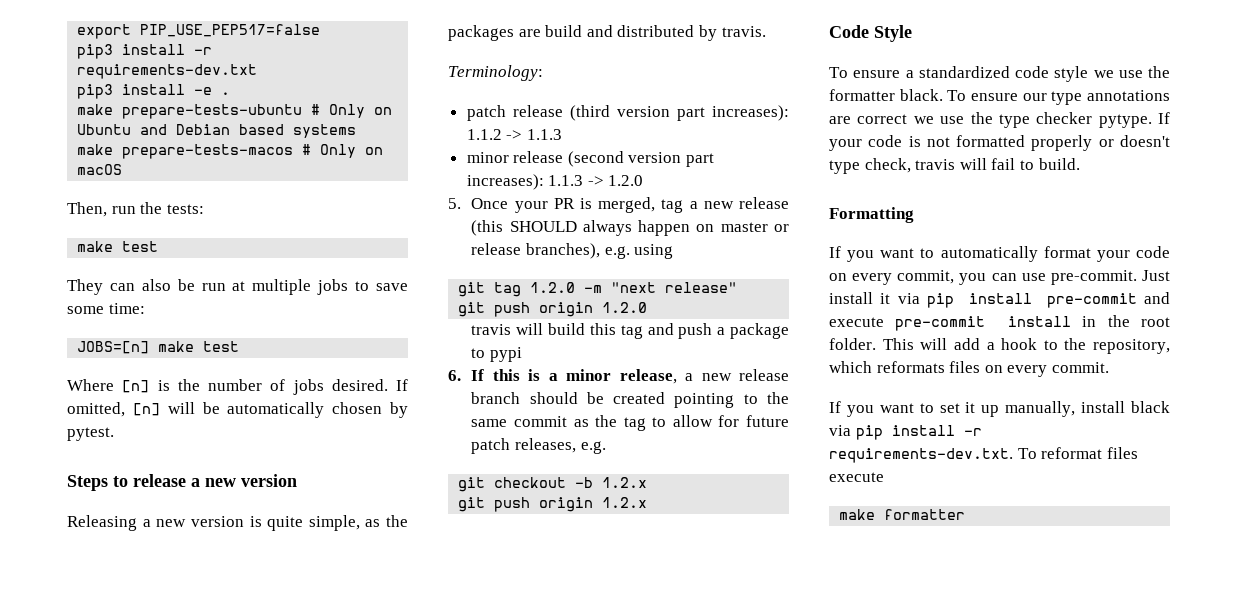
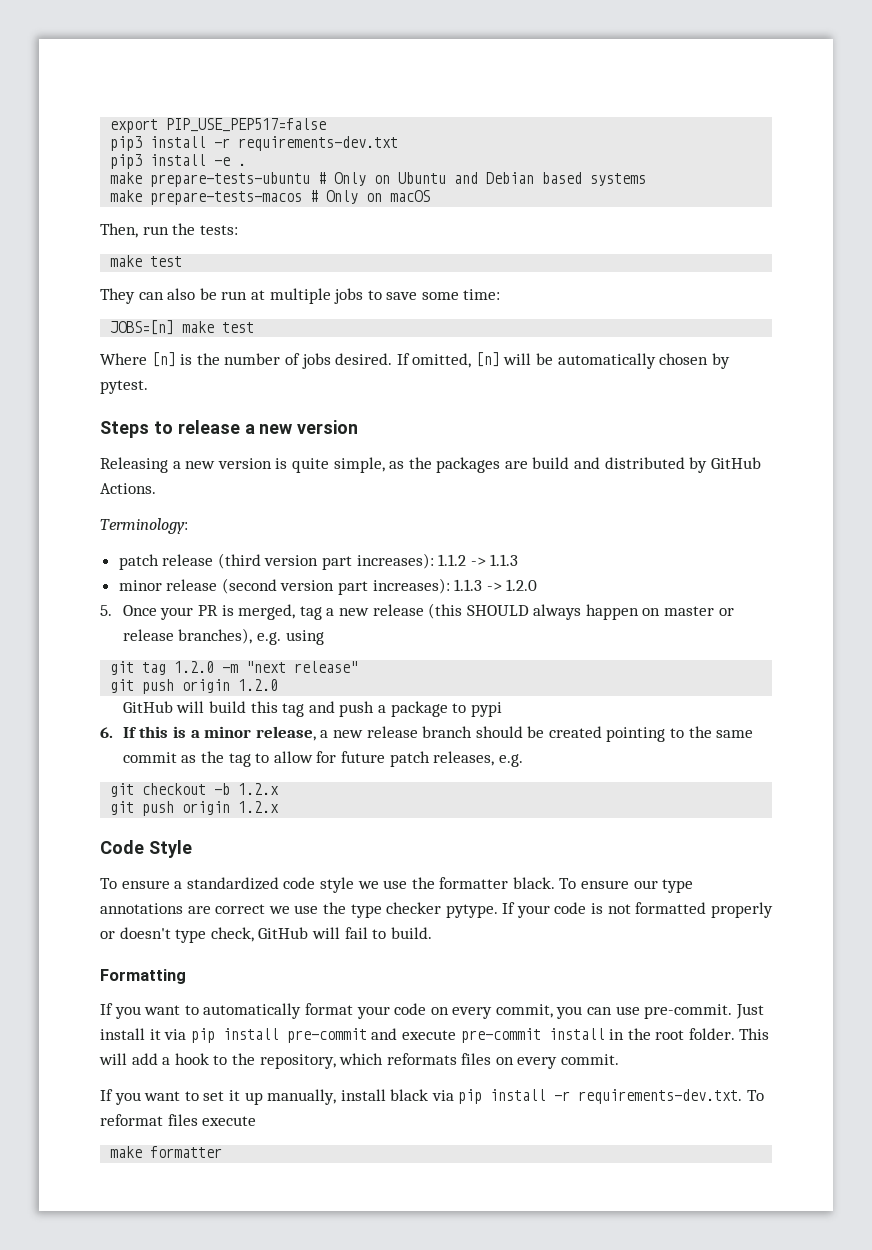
- Releasing a new version is quite simple, as the packages are build and distributed by travis.
+ Releasing a new version is quite simple, as the packages are build and distributed by GitHub Actions.
- travis will build this tag and push a package to pypi
+ GitHub will build this tag and push a package to pypi
- If your code is not formatted properly or doesn't type check, travis will fail to build.
+ If your code is not formatted properly or doesn't type check, GitHub will fail to build.

